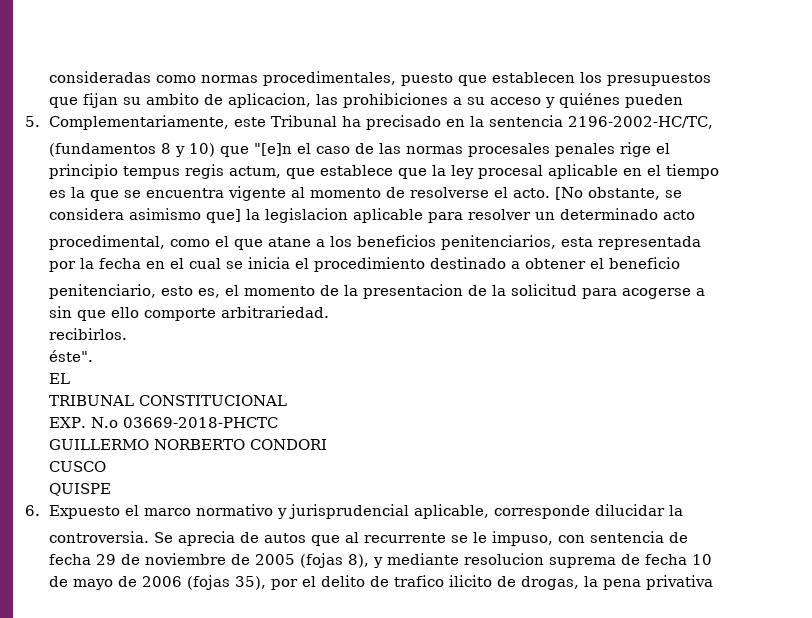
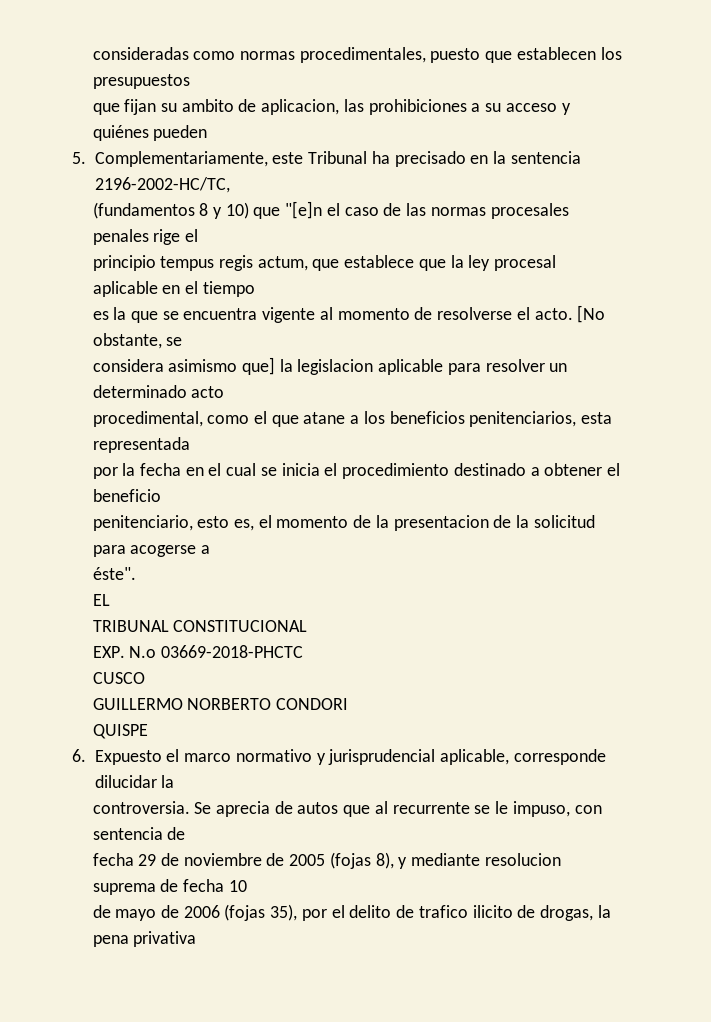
- sin que ello comporte arbitrariedad.
- recibirlos.
+ CUSCO
- CUSCO

